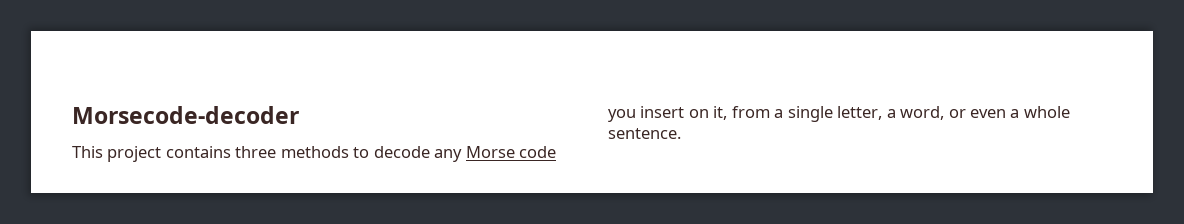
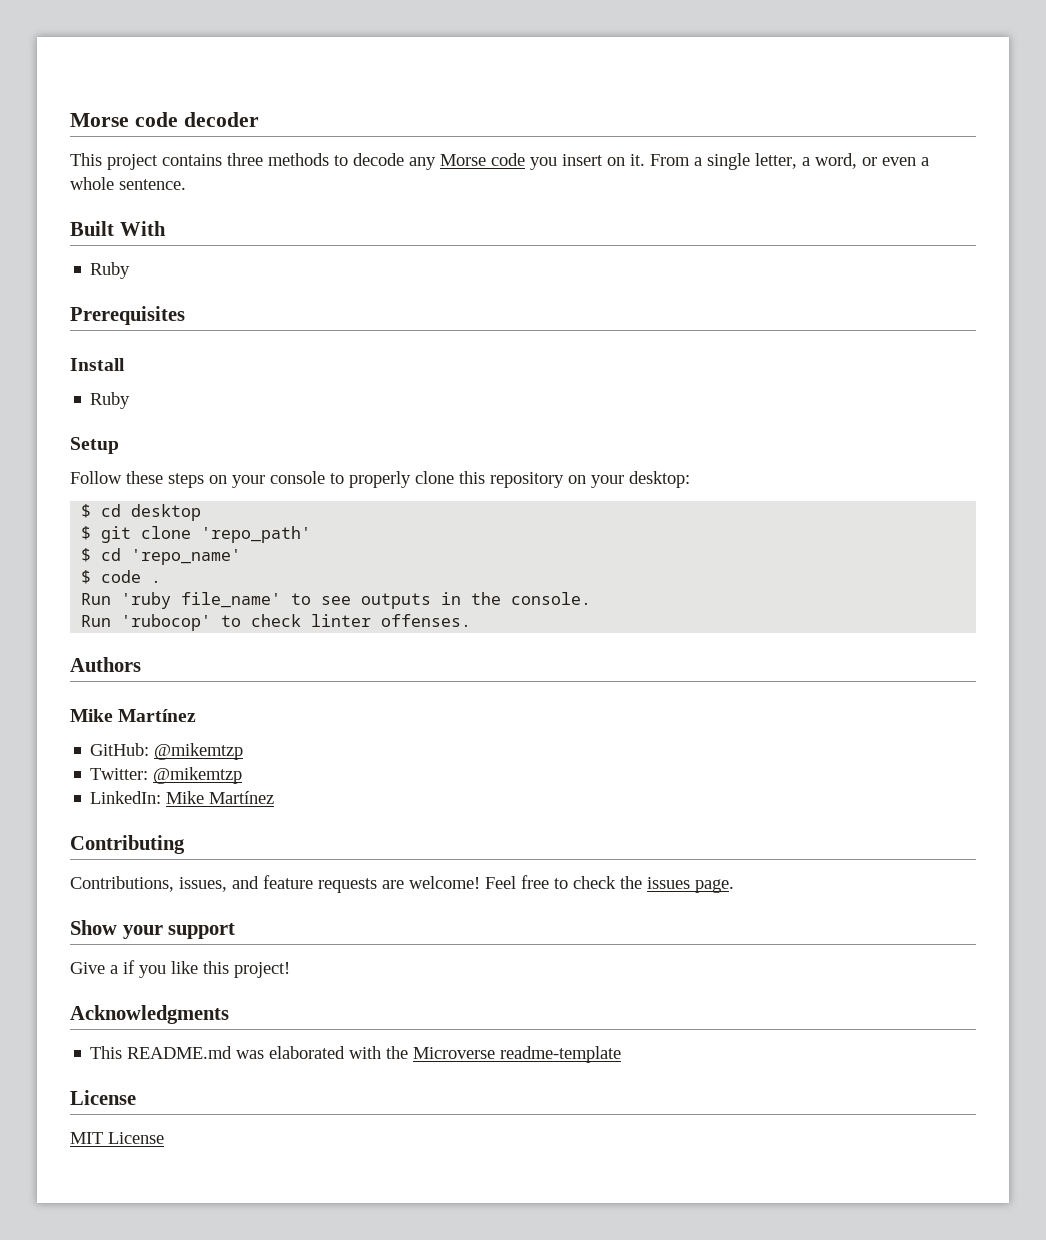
- Morsecode-decoder
+ Morse code decoder
- This project contains three methods to decode any Morse code you insert on it, from a single letter, a word, or even a whole sentence.
+ This project contains three methods to decode any Morse code you insert on it. From a single letter, a word, or even a whole sentence.
+ Built With
+ Ruby
+ Prerequisites
+ Install
+ Ruby
+ Setup
+ Follow these steps on your console to properly clone this repository on your desktop:
+ $ cd desktop
+ $ git clone 'repo_path'
+ $ cd 'repo_name'
+ $ code .
+ Run 'ruby file_name' to see outputs in the console.
+ Run 'rubocop' to check linter offenses.
+ Authors
+ Mike Martínez
+ GitHub: @mikemtzp
+ Twitter: @mikemtzp
+ LinkedIn: Mike Martínez
+ Contributing
+ Contributions, issues, and feature requests are welcome! Feel free to check the issues page.
+ Show your support
+ Give a if you like this project!
+ Acknowledgments
+ This README.md was elaborated with the Microverse readme-template
+ License
+ MIT License

